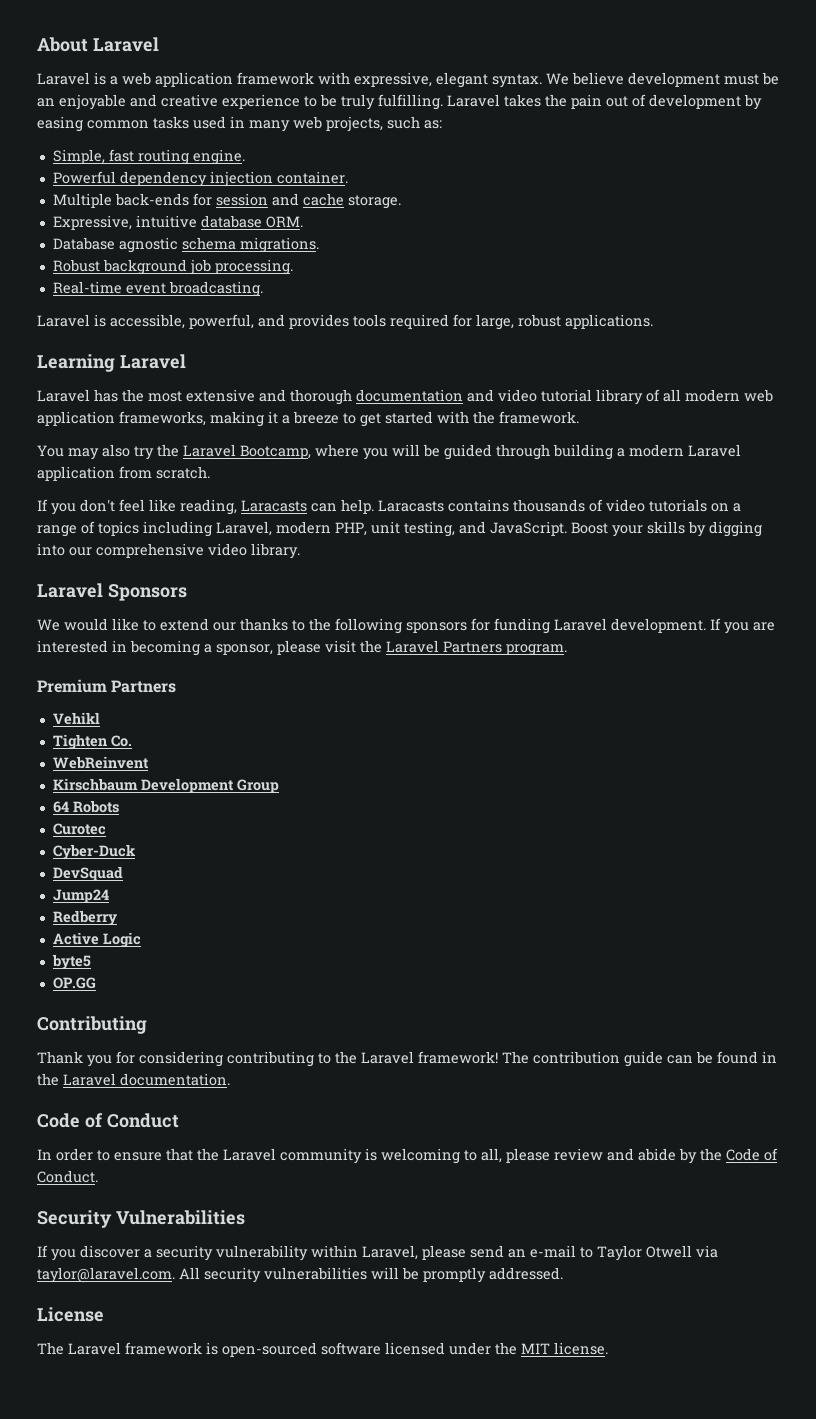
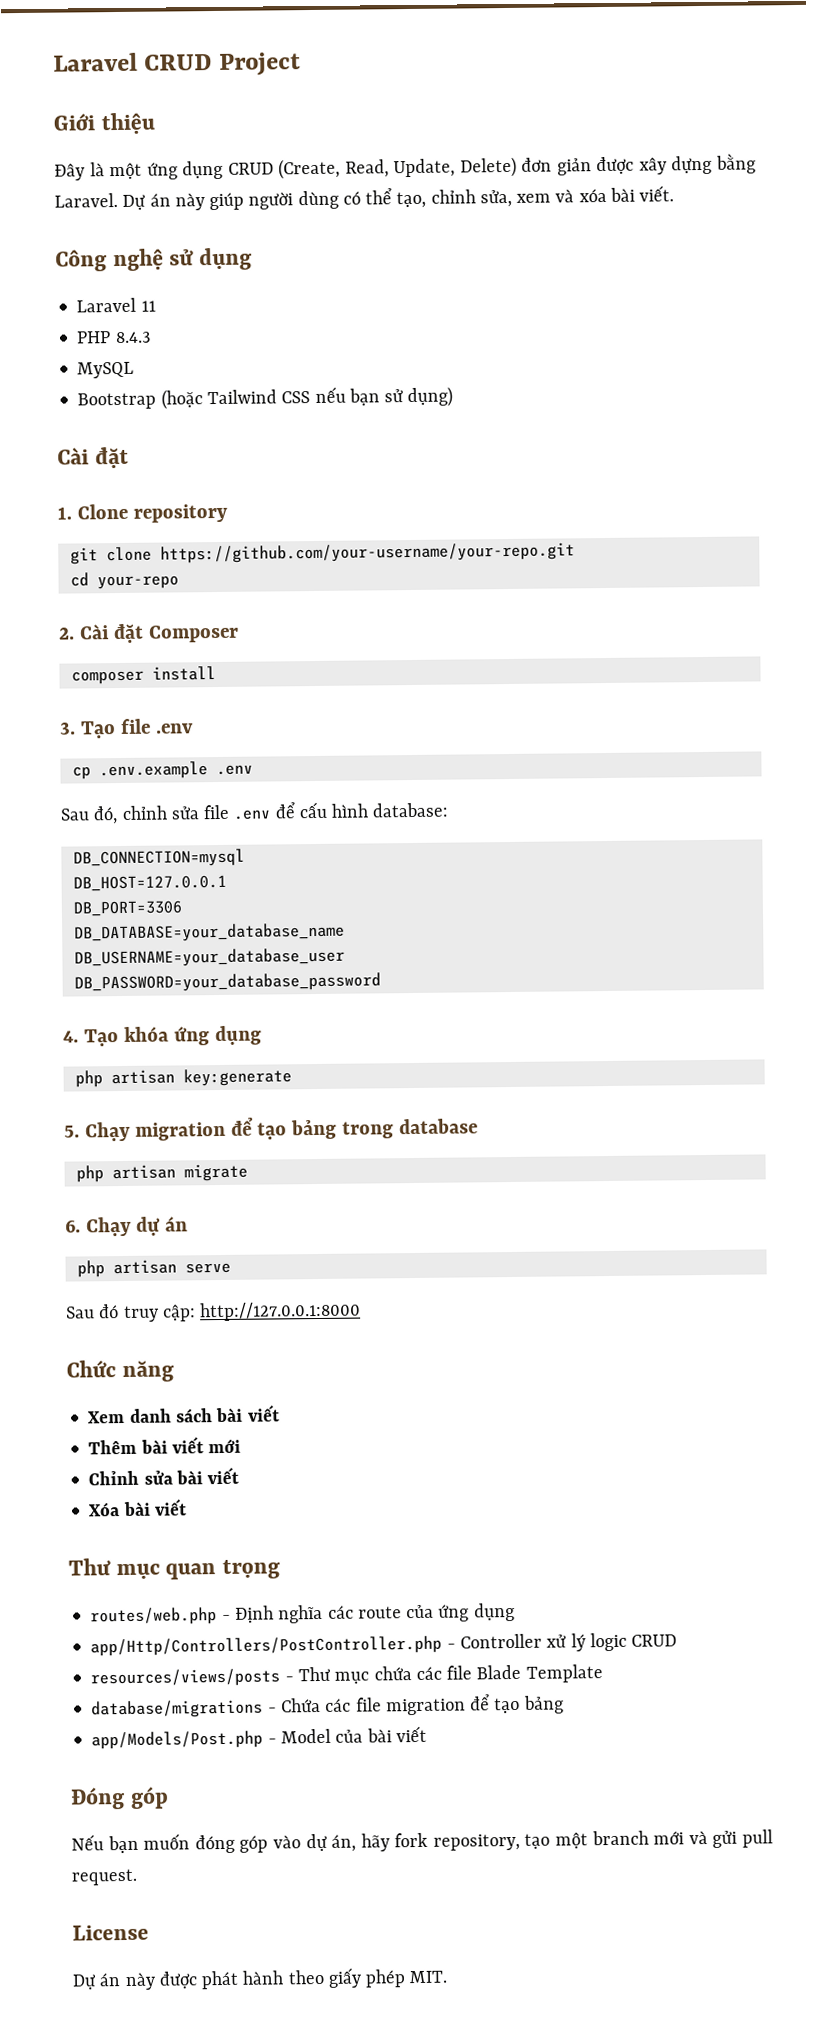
- About Laravel
- Laravel is a web application framework with expressive, elegant syntax. We believe development must be an enjoyable and creative experience to be truly fulfilling. Laravel takes the pain out of development by easing common tasks used in many web projects, such as:
- Simple, fast routing engine.
- Powerful dependency injection container.
- Multiple back-ends for session and cache storage.
- Expressive, intuitive database ORM.
- Database agnostic schema migrations.
- Robust background job processing.
- Real-time event broadcasting.
- Laravel is accessible, powerful, and provides tools required for large, robust applications.
- Learning Laravel
- Laravel has the most extensive and thorough documentation and video tutorial library of all modern web application frameworks, making it a breeze to get started with the framework.
- You may also try the Laravel Bootcamp, where you will be guided through building a modern Laravel application from scratch.
- If you don't feel like reading, Laracasts can help. Laracasts contains thousands of video tutorials on a range of topics including Laravel, modern PHP, unit testing, and JavaScript. Boost your skills by digging into our comprehensive video library.
- Laravel Sponsors
- We would like to extend our thanks to the following sponsors for funding Laravel development. If you are interested in becoming a sponsor, please visit the Laravel Partners program.
- Premium Partners
- Vehikl
- Tighten Co.
- WebReinvent
- Kirschbaum Development Group
- 64 Robots
- Curotec
- Cyber-Duck
- DevSquad
- Jump24
- Redberry
- Active Logic
- byte5
- OP.GG
- Contributing
- Thank you for considering contributing to the Laravel framework! The contribution guide can be found in the Laravel documentation.
- Code of Conduct
- In order to ensure that the Laravel community is welcoming to all, please review and abide by the Code of Conduct.
- Security Vulnerabilities
- If you discover a security vulnerability within Laravel, please send an e-mail to Taylor Otwell via taylor@laravel.com. All security vulnerabilities will be promptly addressed.
+ Laravel CRUD Project
+ Giới thiệu
+ Đây là một ứng dụng CRUD (Create, Read, Update, Delete) đơn giản được xây dựng bằng Laravel. Dự án này giúp người dùng có thể tạo, chỉnh sửa, xem và xóa bài viết.
+ Công nghệ sử dụng
+ Laravel 11
+ PHP 8.4.3
+ MySQL
+ Bootstrap (hoặc Tailwind CSS nếu bạn sử dụng)
+ Cài đặt
+ 1. Clone repository
+ git clone https://github.com/your-username/your-repo.git
+ cd your-repo
+ 2. Cài đặt Composer
+ composer install
+ 3. Tạo file .env
+ cp .env.example .env
+ Sau đó, chỉnh sửa file .env để cấu hình database:
+ DB_CONNECTION=mysql
+ DB_HOST=127.0.0.1
+ DB_PORT=3306
+ DB_DATABASE=your_database_name
+ DB_USERNAME=your_database_user
+ DB_PASSWORD=your_database_password
+ 4. Tạo khóa ứng dụng
+ php artisan key:generate
+ 5. Chạy migration để tạo bảng trong database
+ php artisan migrate
+ 6. Chạy dự án
+ php artisan serve
+ Sau đó truy cập: http://127.0.0.1:8000
+ Chức năng
+ Xem danh sách bài viết
+ Thêm bài viết mới
+ Chỉnh sửa bài viết
+ Xóa bài viết
+ Thư mục quan trọng
+ routes/web.php - Định nghĩa các route của ứng dụng
+ app/Http/Controllers/PostController.php - Controller xử lý logic CRUD
+ resources/views/posts - Thư mục chứa các file Blade Template
+ database/migrations - Chứa các file migration để tạo bảng
+ app/Models/Post.php - Model của bài viết
+ Đóng góp
+ Nếu bạn muốn đóng góp vào dự án, hãy fork repository, tạo một branch mới và gửi pull request.
  License
- The Laravel framework is open-sourced software licensed under the MIT license.
+ Dự án này được phát hành theo giấy phép MIT.

